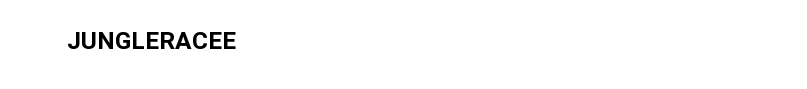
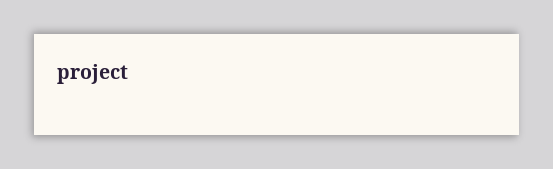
- JUNGLERACEE
+ project

